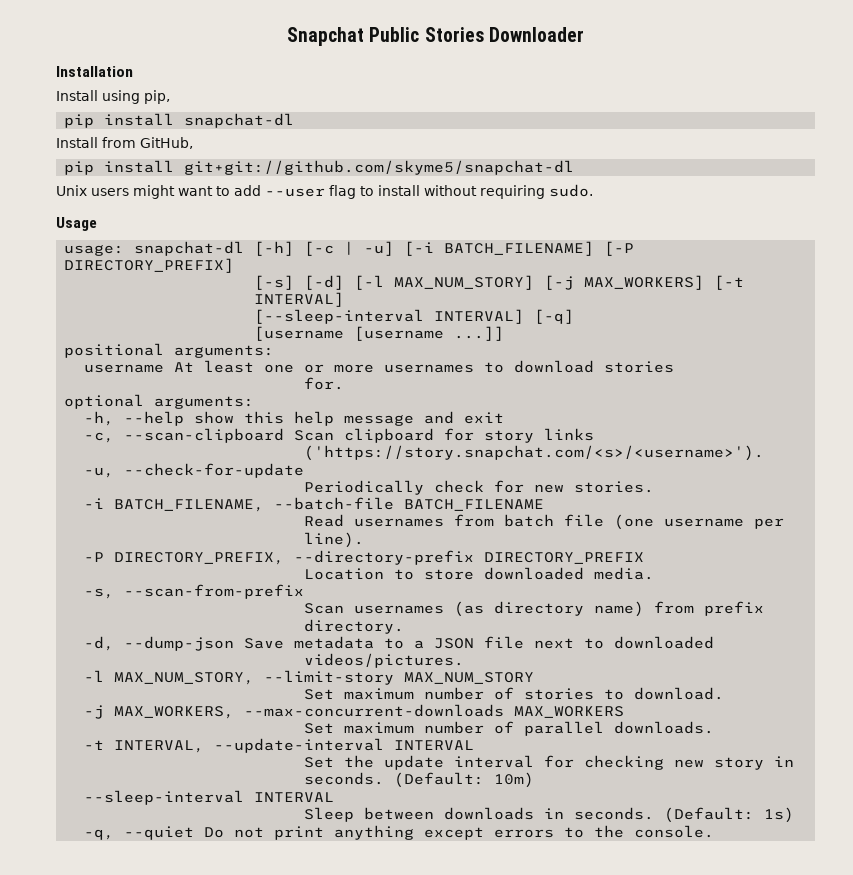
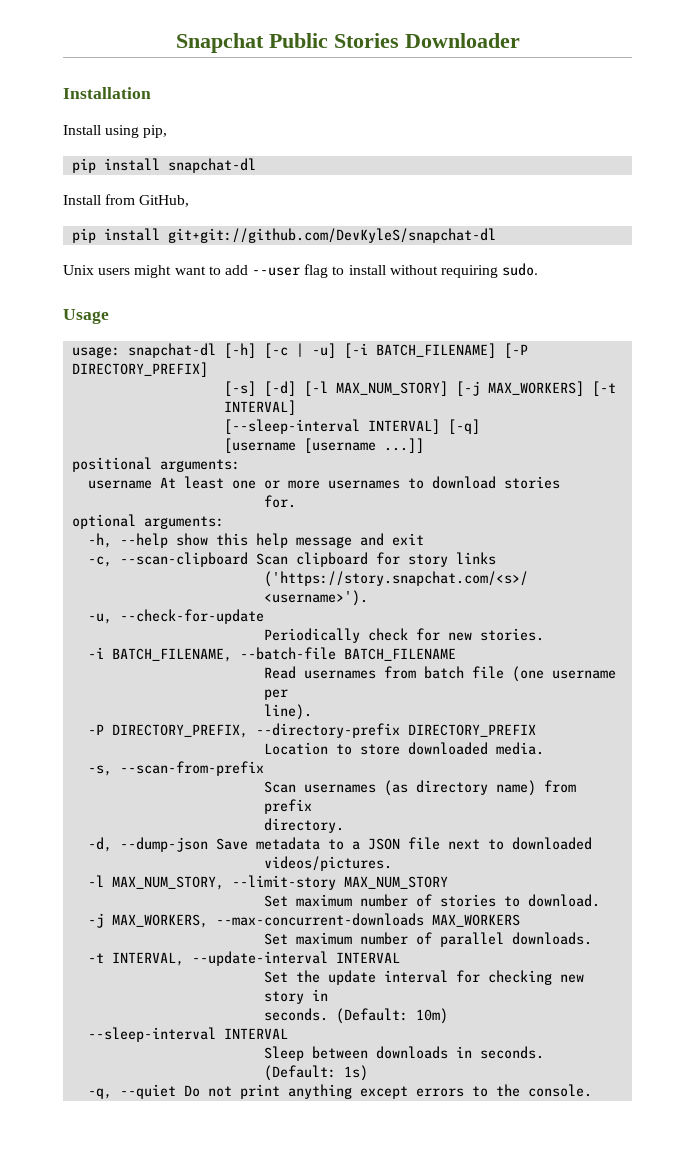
- pip install git+git://github.com/skyme5/snapchat-dl
+ pip install git+git://github.com/DevKyleS/snapchat-dl

